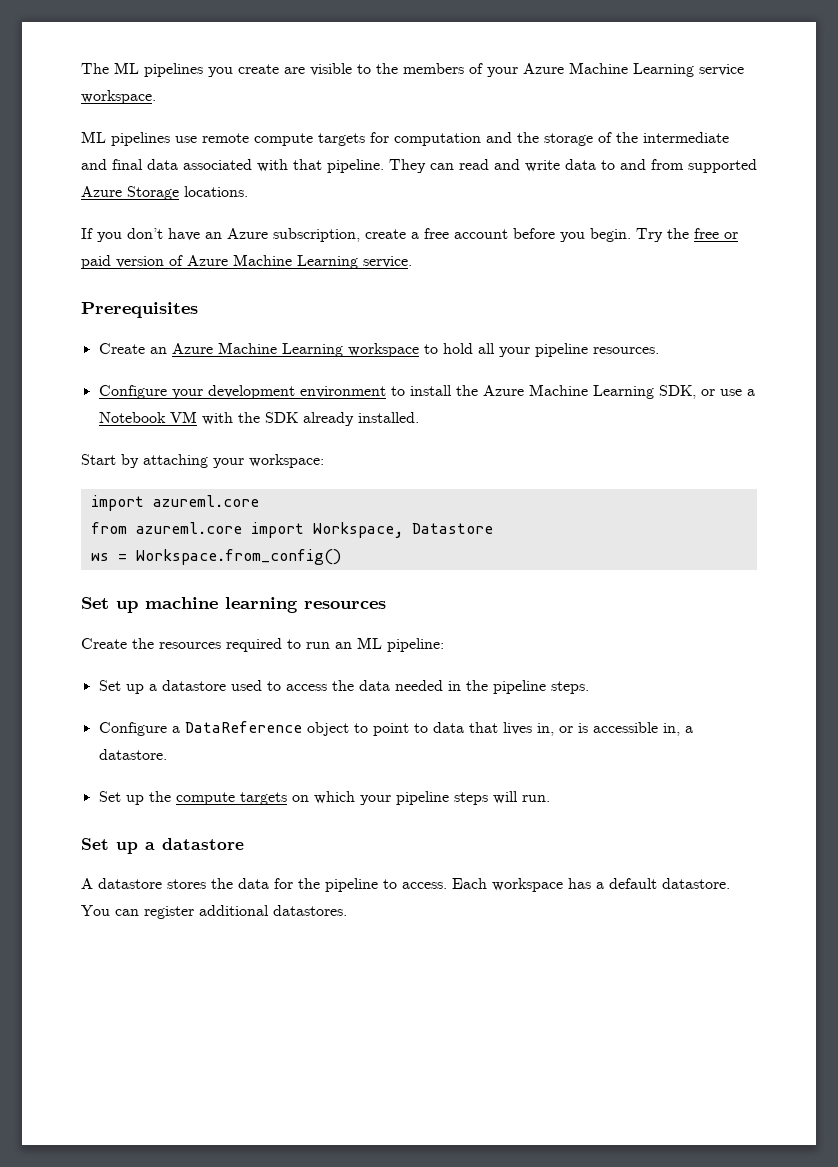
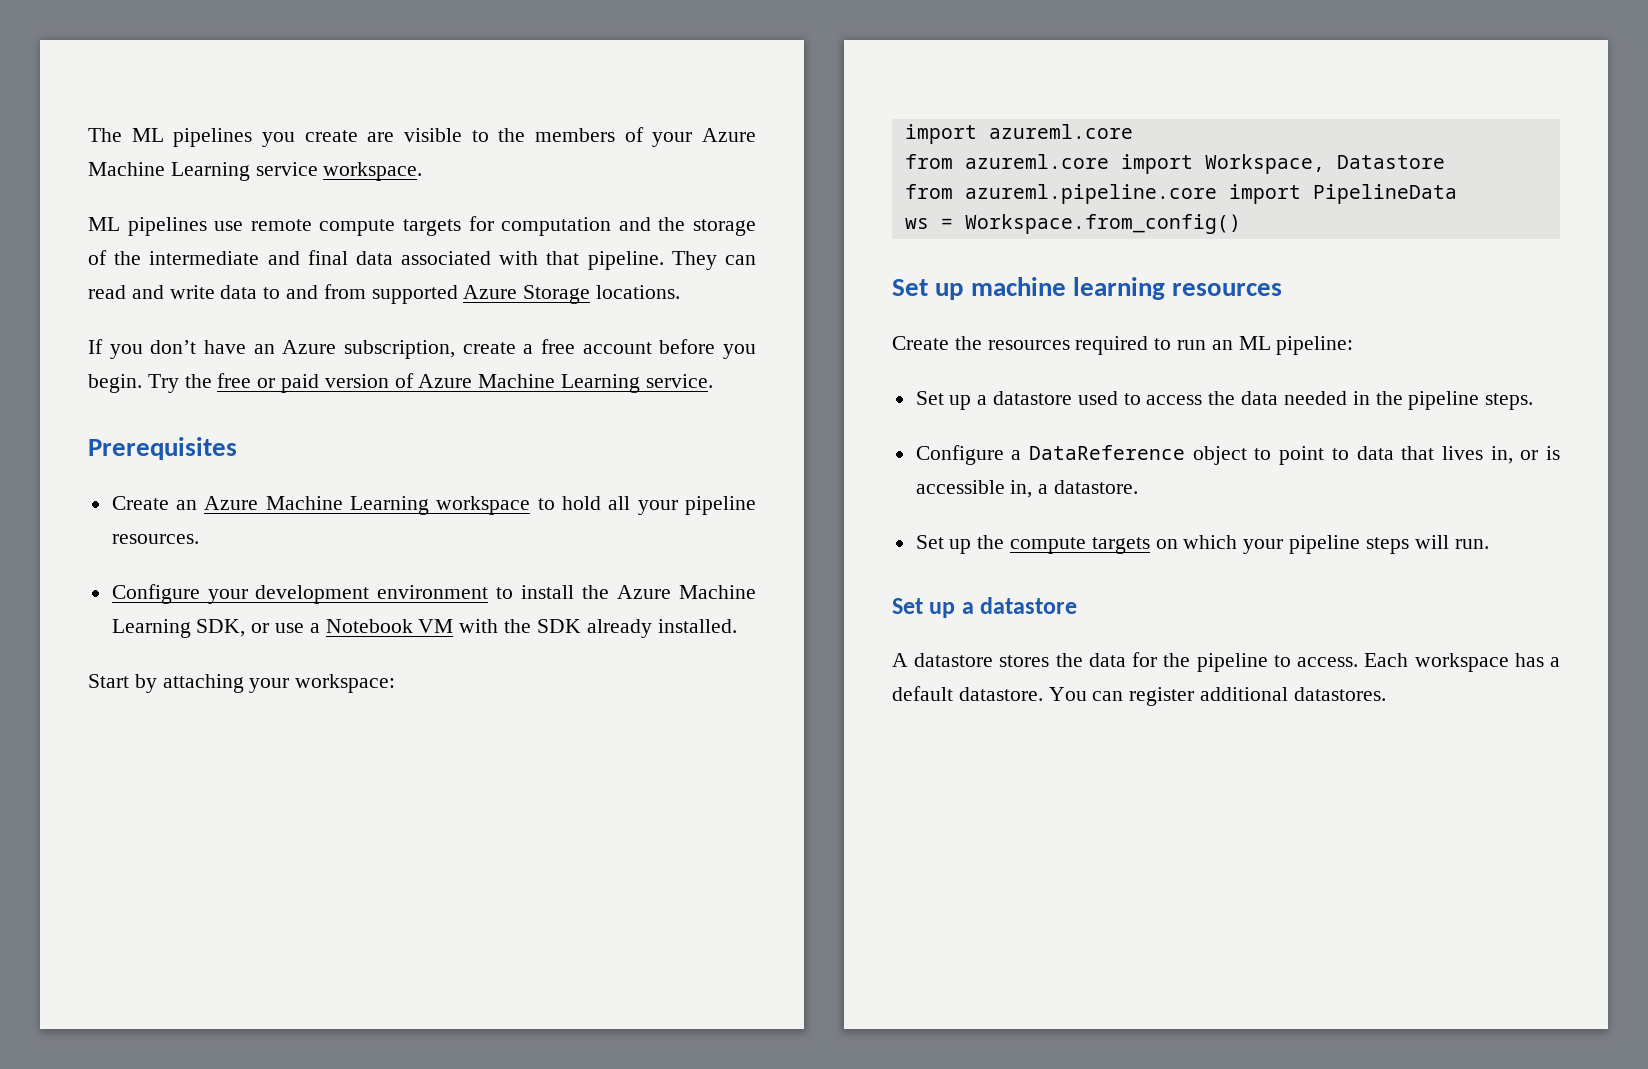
+ from azureml.pipeline.core import PipelineData

